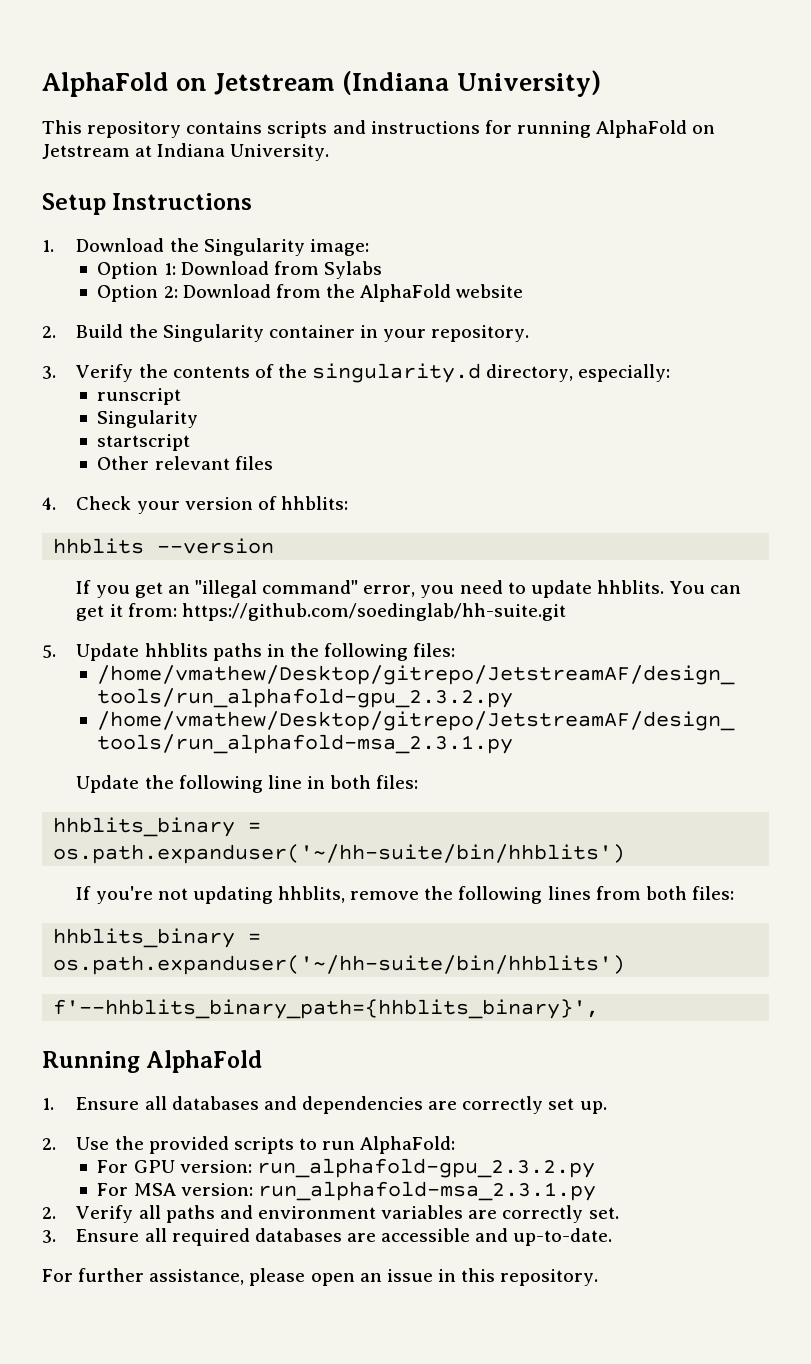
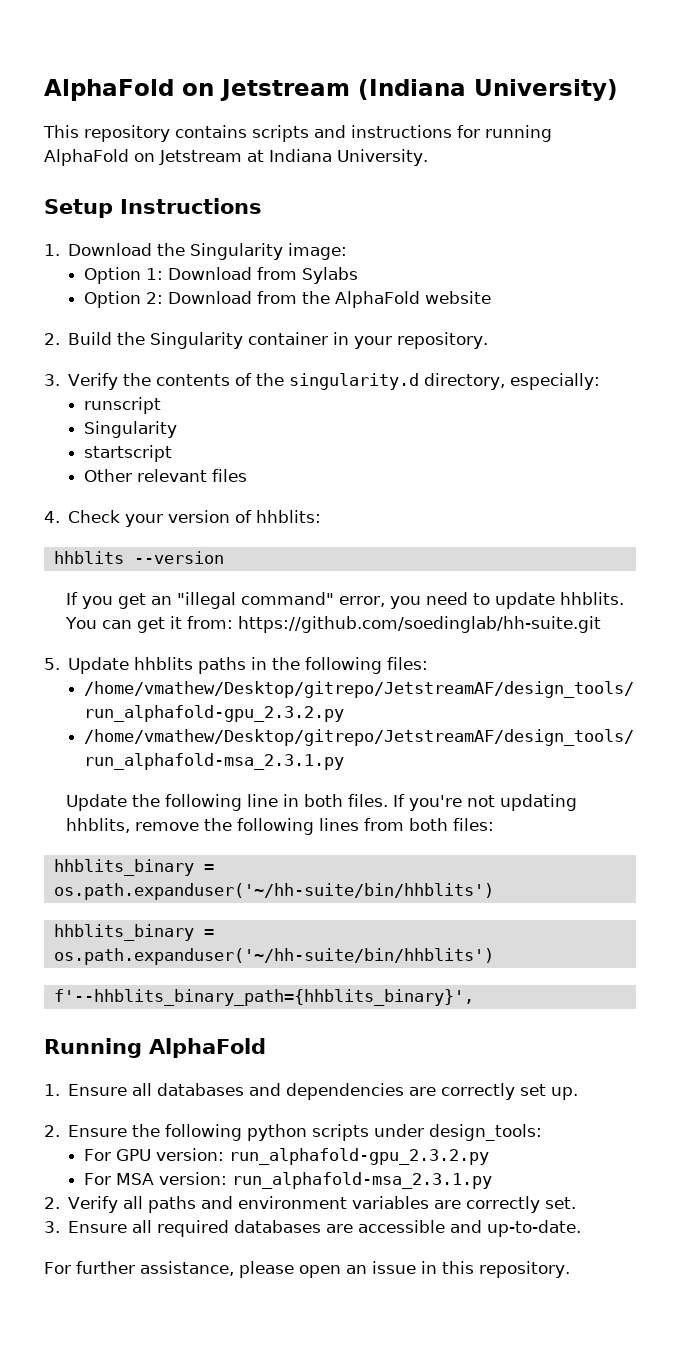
- Update the following line in both files:
+ Update the following line in both files. If you're not updating hhblits, remove the following lines from both files:
  hhblits_binary = os.path.expanduser('~/hh-suite/bin/hhblits')
- If you're not updating hhblits, remove the following lines from both files:
- 2. Use the provided scripts to run AlphaFold:
+ 2. Ensure the following python scripts under design_tools:

